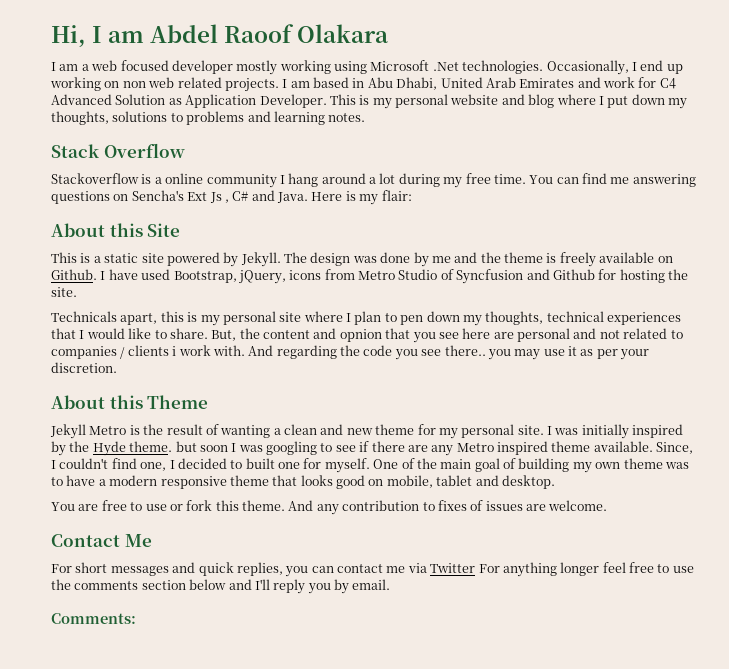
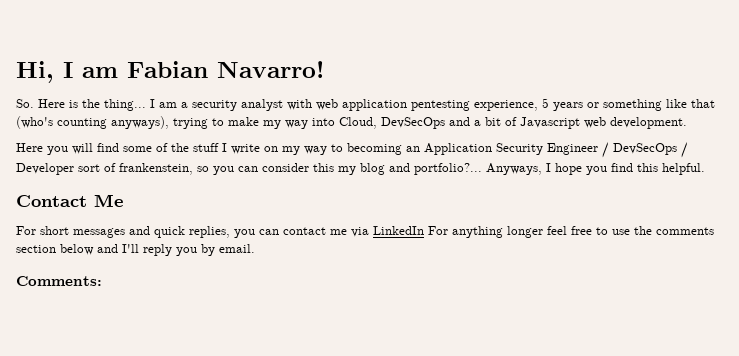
- Hi, I am Abdel Raoof Olakara
- I am a web focused developer mostly working using Microsoft .Net technologies. Occasionally, I end up working on non web related projects. I am based in Abu Dhabi, United Arab Emirates and work for C4 Advanced Solution as Application Developer. This is my personal website and blog where I put down my thoughts, solutions to problems and learning notes.
- Stack Overflow
- Stackoverflow is a online community I hang around a lot during my free time. You can find me answering questions on Sencha's Ext Js , C# and Java. Here is my flair:
- About this Site
- This is a static site powered by Jekyll. The design was done by me and the theme is freely available on Github. I have used Bootstrap, jQuery, icons from Metro Studio of Syncfusion and Github for hosting the site.
- Technicals apart, this is my personal site where I plan to pen down my thoughts, technical experiences that I would like to share. But, the content and opnion that you see here are personal and not related to companies / clients i work with. And regarding the code you see there.. you may use it as per your discretion.
- About this Theme
- Jekyll Metro is the result of wanting a clean and new theme for my personal site. I was initially inspired by the Hyde theme. but soon I was googling to see if there are any Metro inspired theme available. Since, I couldn't find one, I decided to built one for myself. One of the main goal of building my own theme was to have a modern responsive theme that looks good on mobile, tablet and desktop.
- You are free to use or fork this theme. And any contribution to fixes of issues are welcome.
+ Hi, I am Fabian Navarro!
+ So. Here is the thing... I am a security analyst with web application pentesting experience, 5 years or something like that (who's counting anyways), trying to make my way into Cloud, DevSecOps and a bit of Javascript web development.
+ Here you will find some of the stuff I write on my way to becoming an Application Security Engineer / DevSecOps / Developer sort of frankenstein, so you can consider this my blog and portfolio?... Anyways, I hope you find this helpful.
- For short messages and quick replies, you can contact me via Twitter For anything longer feel free to use the comments section below and I'll reply you by email.
+ For short messages and quick replies, you can contact me via LinkedIn For anything longer feel free to use the comments section below and I'll reply you by email.

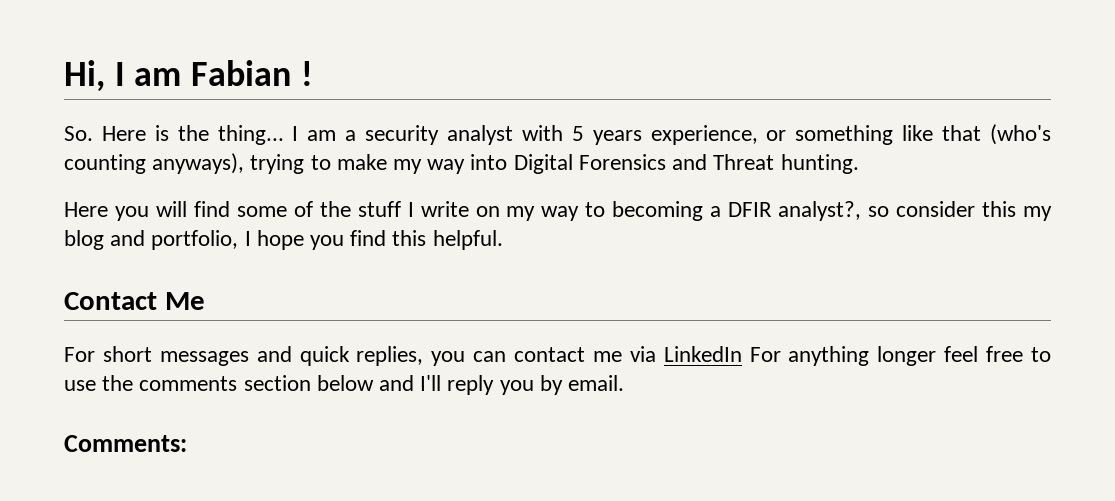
- Hi, I am Fabian Navarro!
+ Hi, I am Fabian !
- I am a security analyst with web application pentesting experience, 5 years or something like that (who's counting anyways), trying to make my way into Cloud, DevSecOps and a bit of Javascript web development.
+ I am a security analyst with 5 years experience, or something like that (who's counting anyways), trying to make my way into Digital Forensics and Threat hunting.
- Here you will find some of the stuff I write on my way to becoming an Application Security Engineer / DevSecOps / Developer sort of frankenstein, so you can consider this my blog and portfolio?... Anyways, I hope you find this helpful.
+ Here you will find some of the stuff I write on my way to becoming a DFIR analyst?, so consider this my blog and portfolio, I hope you find this helpful.

